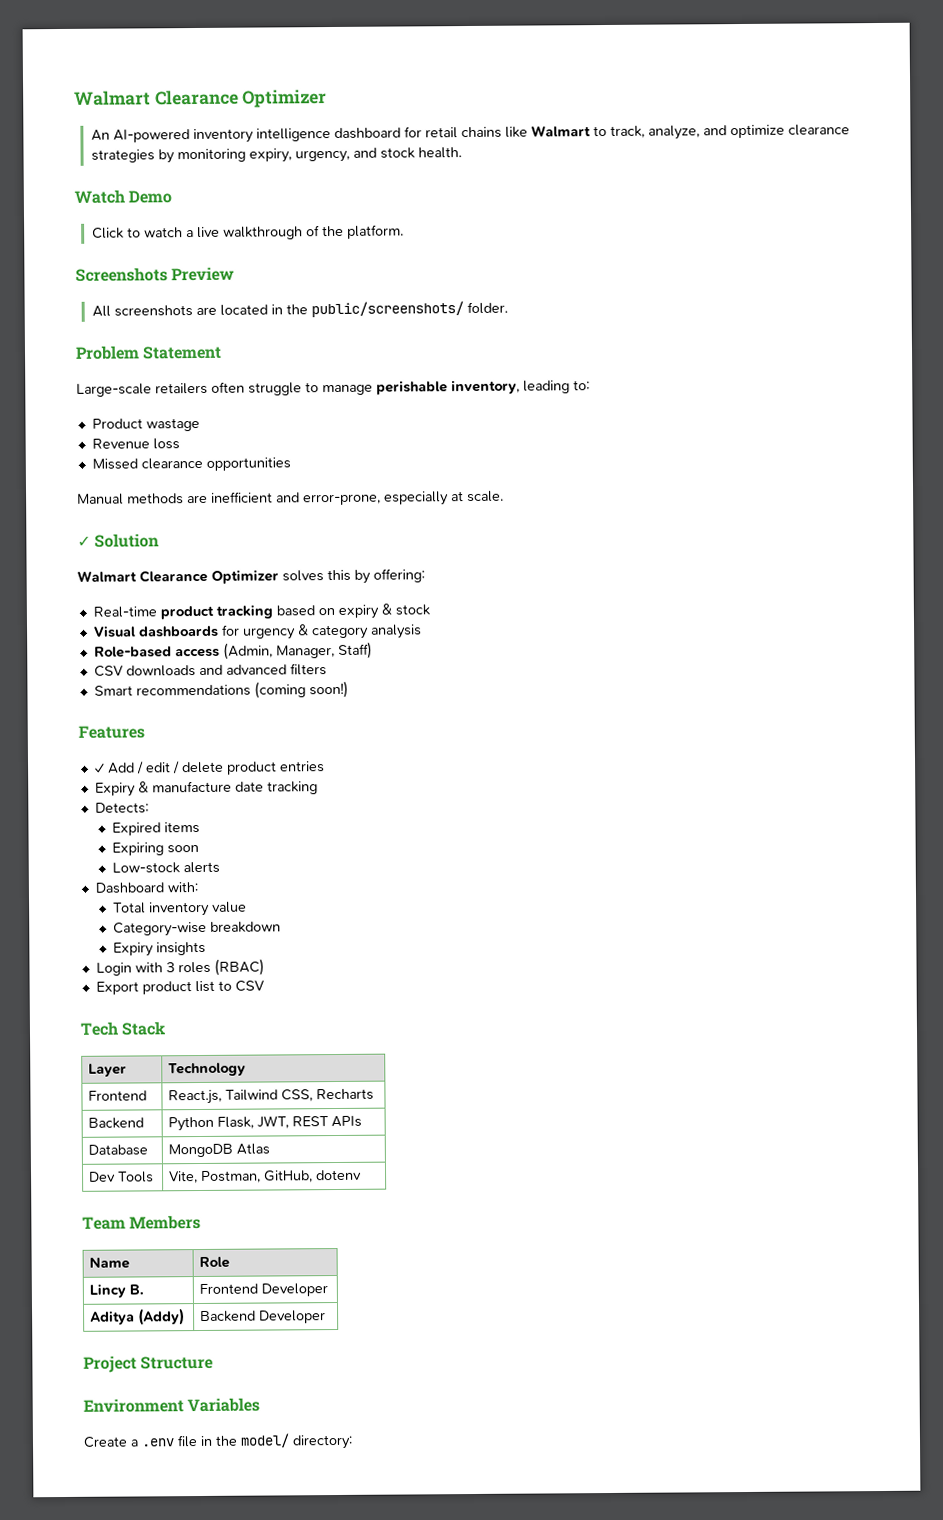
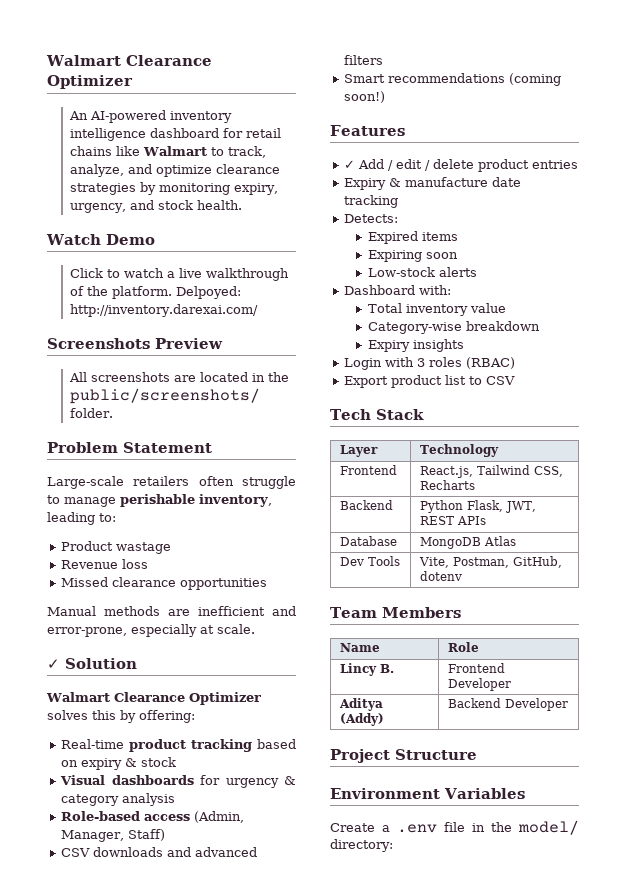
+ Delpoyed: http://inventory.darexai.com/

